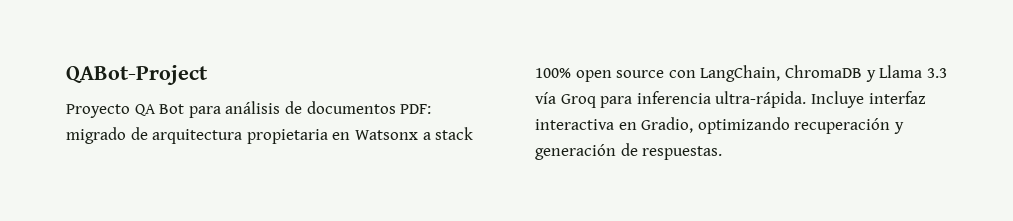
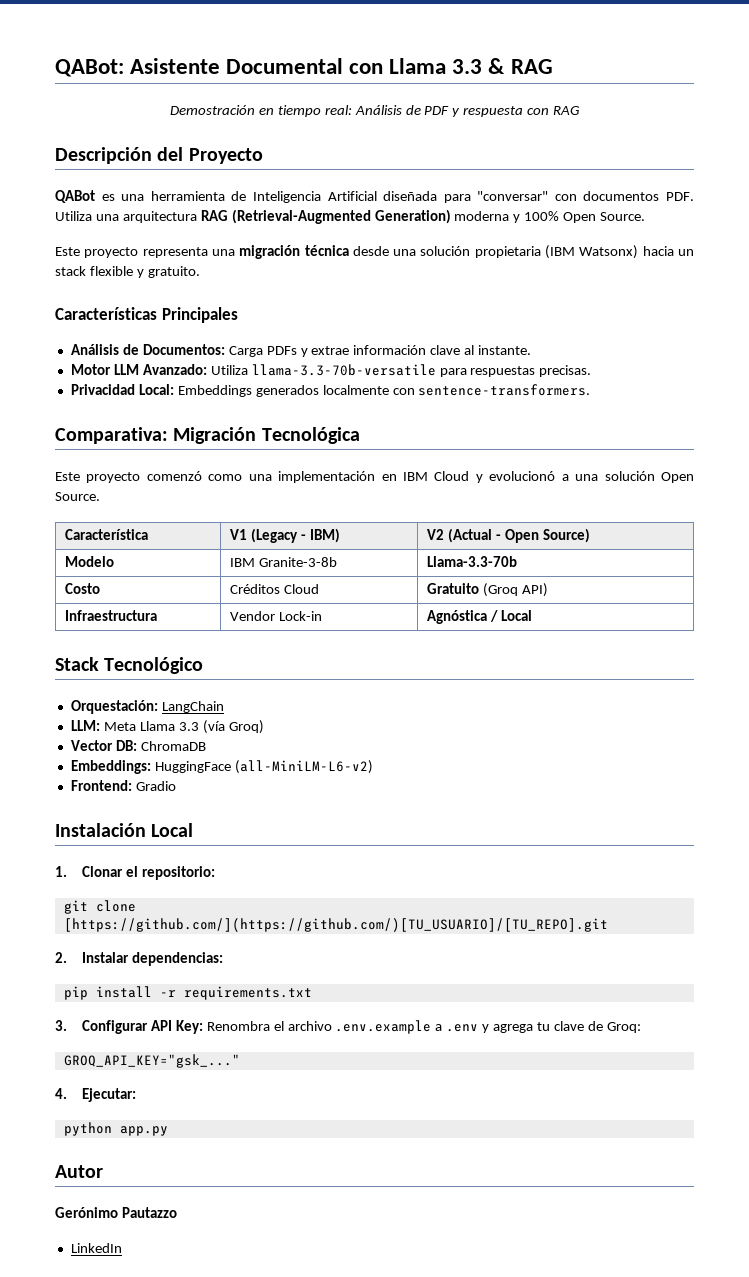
- QABot-Project
- Proyecto QA Bot para análisis de documentos PDF: migrado de arquitectura propietaria en Watsonx a stack 100% open source con LangChain, ChromaDB y Llama 3.3 vía Groq para inferencia ultra‑rápida. Incluye interfaz interactiva en Gradio, optimizando recuperación y generación de respuestas.
+ QABot: Asistente Documental con Llama 3.3 & RAG
+ Demostración en tiempo real: Análisis de PDF y respuesta con RAG
+ Descripción del Proyecto
+ QABot es una herramienta de Inteligencia Artificial diseñada para "conversar" con documentos PDF. Utiliza una arquitectura RAG (Retrieval-Augmented Generation) moderna y 100% Open Source.
+ Este proyecto representa una migración técnica desde una solución propietaria (IBM Watsonx) hacia un stack flexible y gratuito.
+ Características Principales
+ Análisis de Documentos: Carga PDFs y extrae información clave al instante.
+ Motor LLM Avanzado: Utiliza llama-3.3-70b-versatile para respuestas precisas.
+ Privacidad Local: Embeddings generados localmente con sentence-transformers.
+ Comparativa: Migración Tecnológica
+ Este proyecto comenzó como una implementación en IBM Cloud y evolucionó a una solución Open Source.
+ Característica | V1 (Legacy - IBM) | V2 (Actual - Open Source)
+ Modelo | IBM Granite-3-8b | Llama-3.3-70b
+ Costo | Créditos Cloud | Gratuito (Groq API)
+ Infraestructura | Vendor Lock-in | Agnóstica / Local
+ Stack Tecnológico
+ Orquestación: LangChain
+ LLM: Meta Llama 3.3 (vía Groq)
+ Vector DB: ChromaDB
+ Embeddings: HuggingFace (all-MiniLM-L6-v2)
+ Frontend: Gradio
+ Instalación Local
+ 1. Clonar el repositorio:
+ git clone [https://github.com/](https://github.com/)[TU_USUARIO]/[TU_REPO].git
+ 2. Instalar dependencias:
+ pip install -r requirements.txt
+ 3. Configurar API Key: Renombra el archivo .env.example a .env y agrega tu clave de Groq:
+ GROQ_API_KEY="gsk_..."
+ 4. Ejecutar:
+ python app.py
+ Autor
+ Gerónimo Pautazzo
+ LinkedIn

